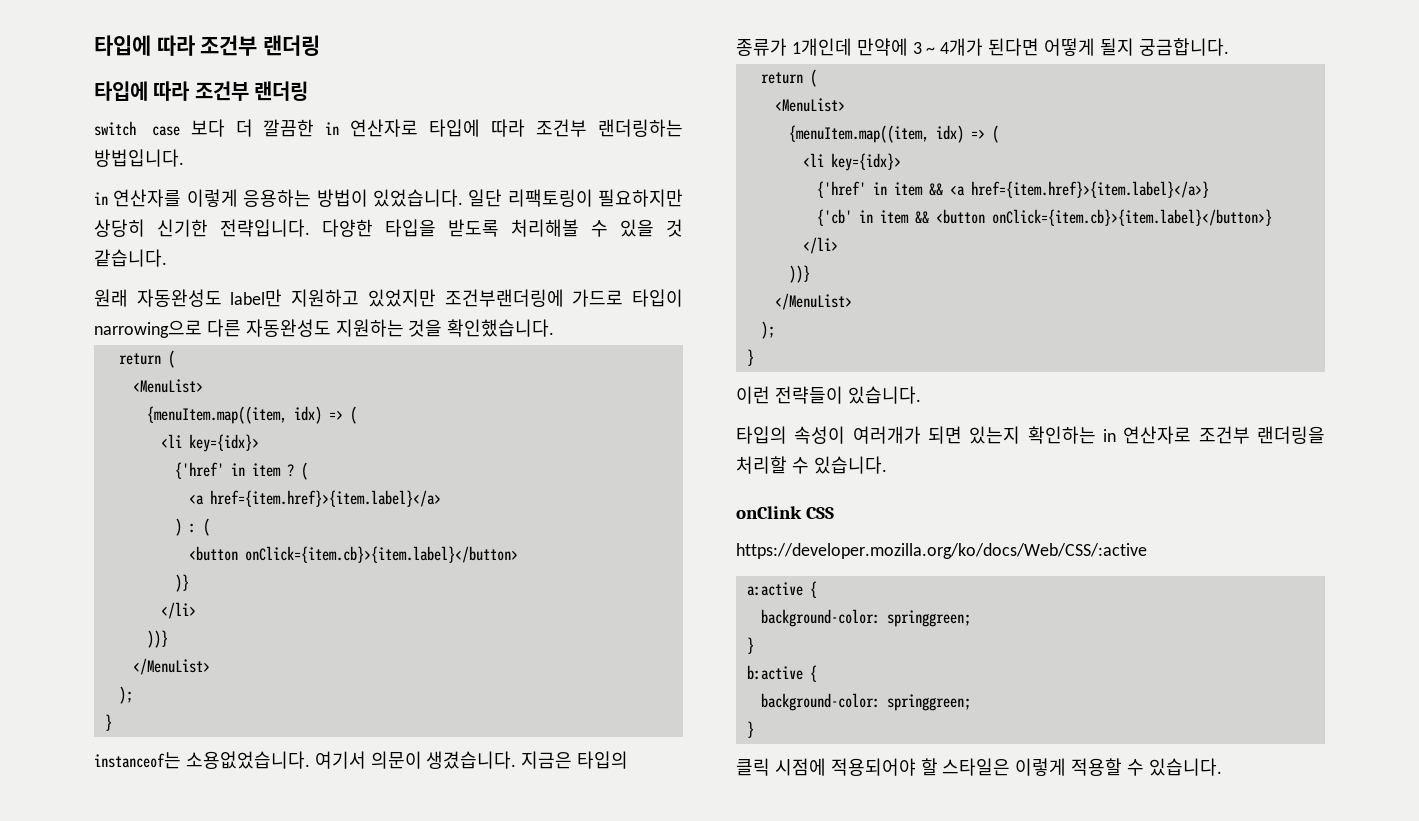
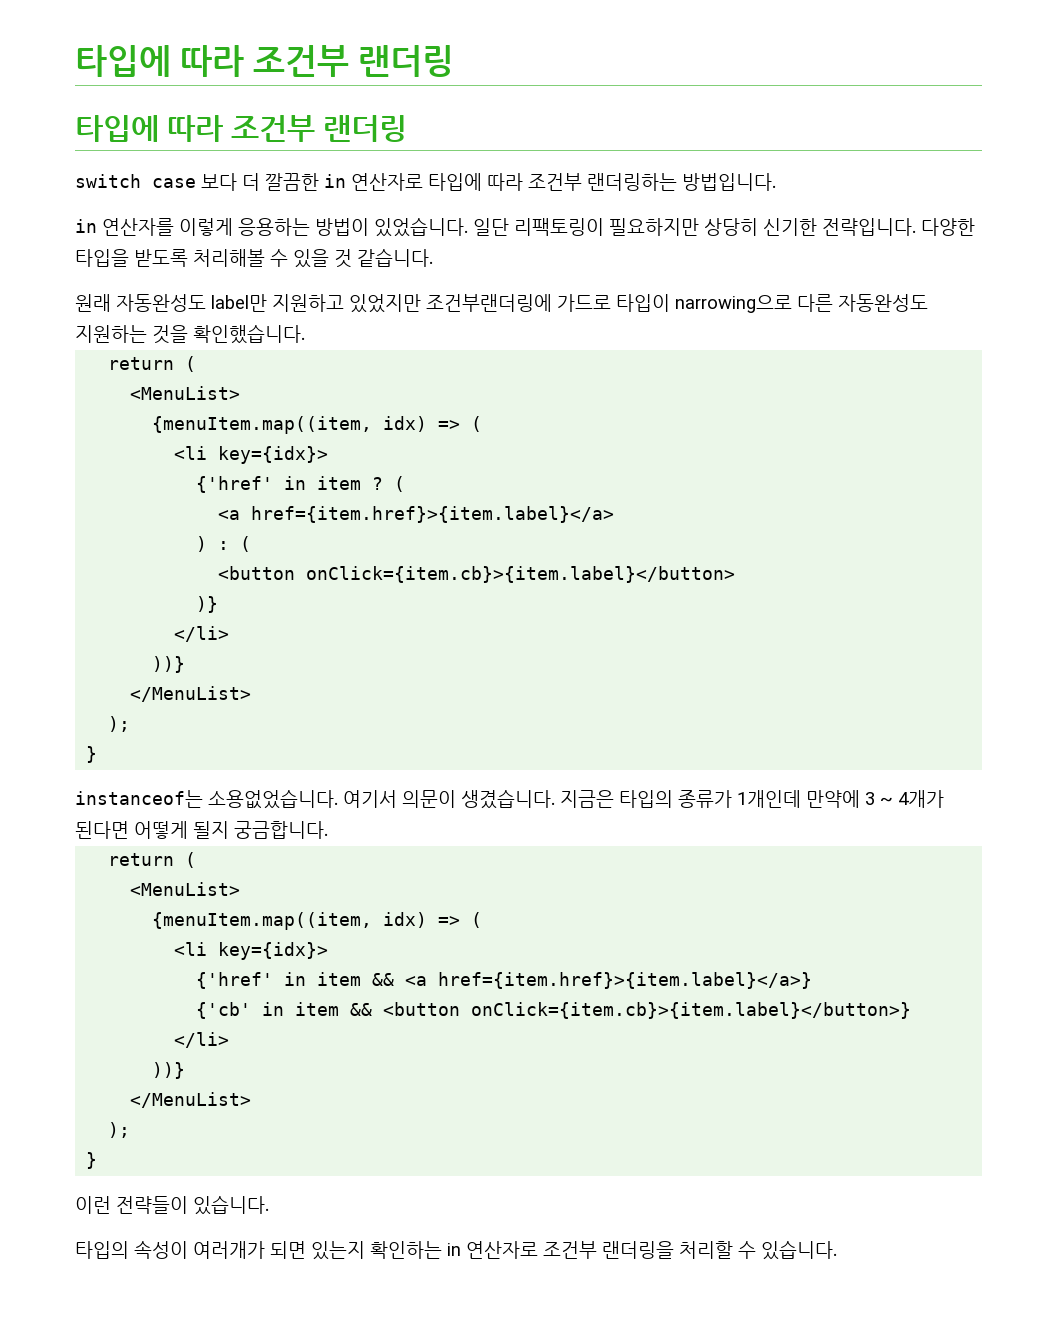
- onClink CSS
- https://developer.mozilla.org/ko/docs/Web/CSS/:active
- a:active {
- background-color: springgreen;
- }
- b:active {
- background-color: springgreen;
- }
- 클릭 시점에 적용되어야 할 스타일은 이렇게 적용할 수 있습니다.

